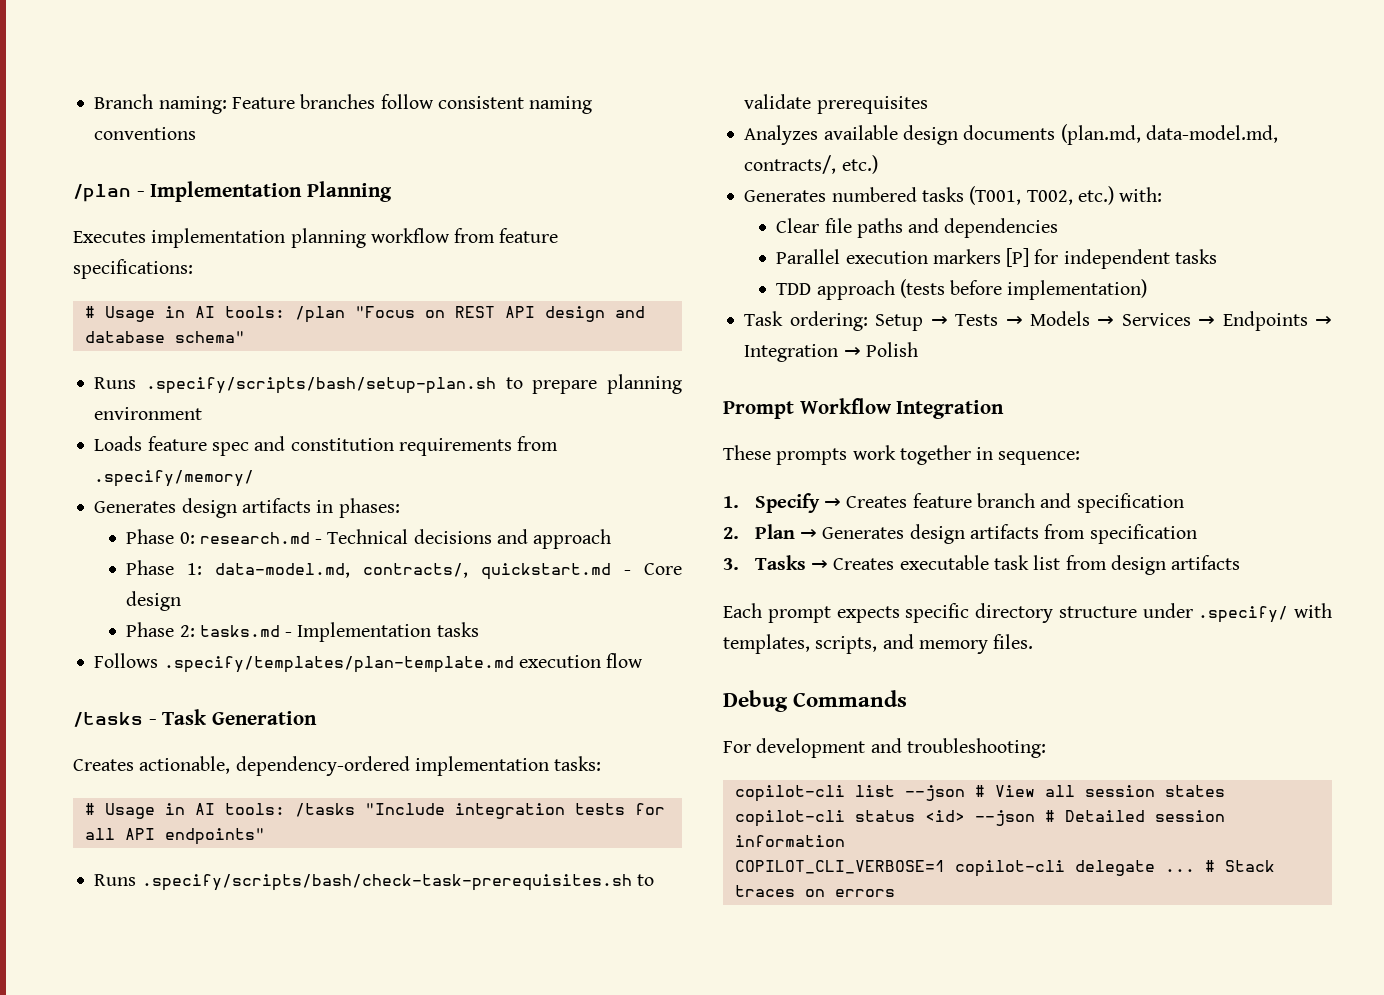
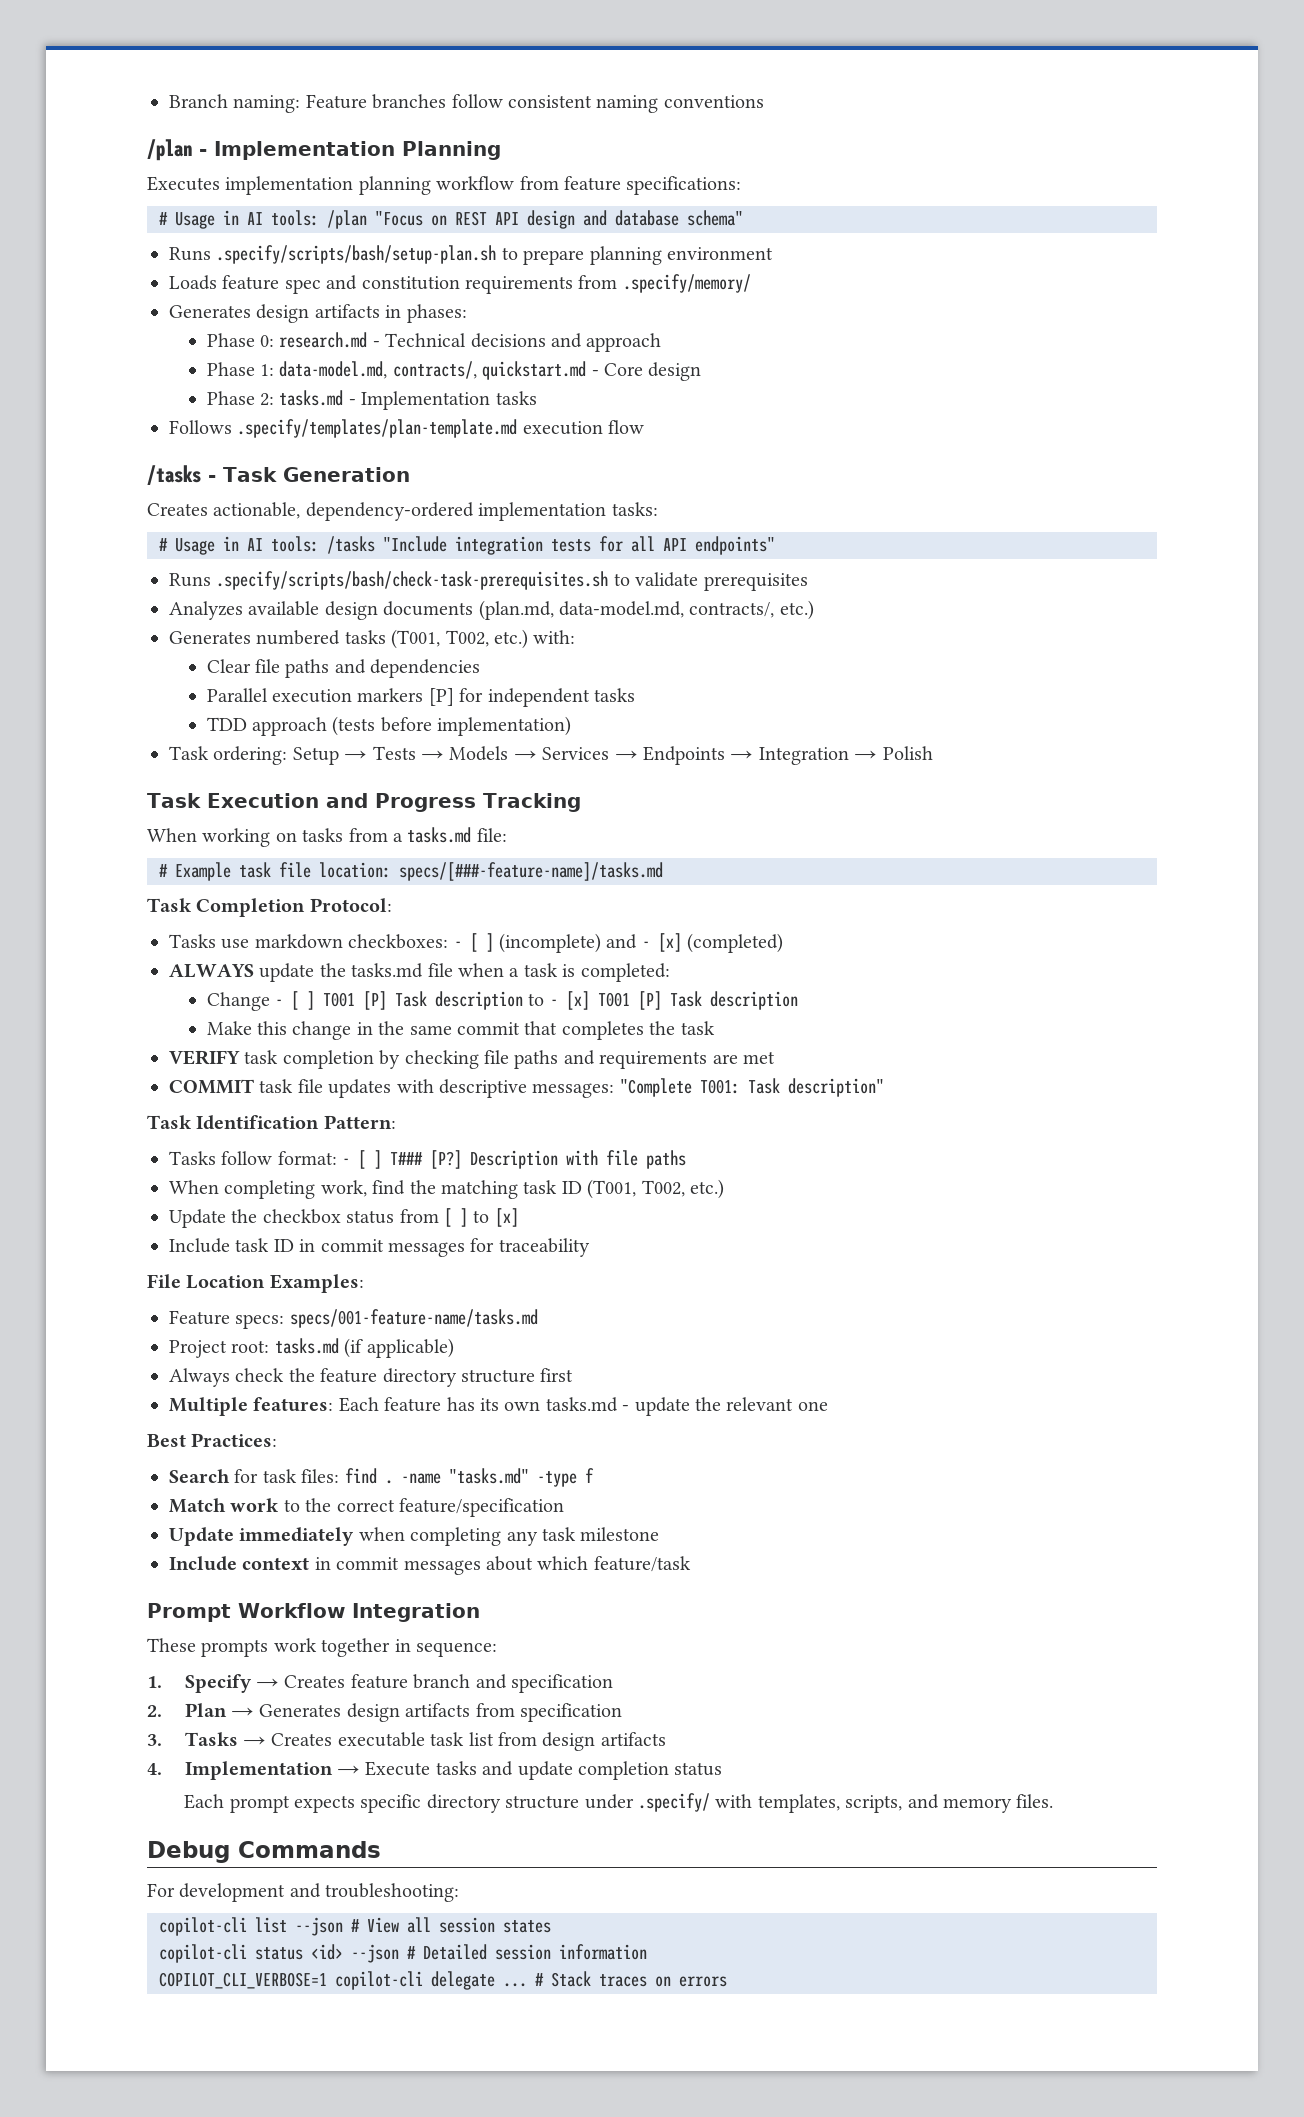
+ Task Execution and Progress Tracking
+ When working on tasks from a tasks.md file:
+ # Example task file location: specs/[###-feature-name]/tasks.md
+ Task Completion Protocol:
+ Tasks use markdown checkboxes: - [ ] (incomplete) and - [x] (completed)
+ ALWAYS update the tasks.md file when a task is completed:
+ Change - [ ] T001 [P] Task description to - [x] T001 [P] Task description
+ Make this change in the same commit that completes the task
+ VERIFY task completion by checking file paths and requirements are met
+ COMMIT task file updates with descriptive messages: "Complete T001: Task description"
+ Task Identification Pattern:
+ Tasks follow format: - [ ] T### [P?] Description with file paths
+ When completing work, find the matching task ID (T001, T002, etc.)
+ Update the checkbox status from [ ] to [x]
+ Include task ID in commit messages for traceability
+ File Location Examples:
+ Feature specs: specs/001-feature-name/tasks.md
+ Project root: tasks.md (if applicable)
+ Always check the feature directory structure first
+ Multiple features: Each feature has its own tasks.md - update the relevant one
+ Best Practices:
+ Search for task files: find . -name "tasks.md" -type f
+ Match work to the correct feature/specification
+ Update immediately when completing any task milestone
+ Include context in commit messages about which feature/task
+ 4. Implementation → Execute tasks and update completion status

